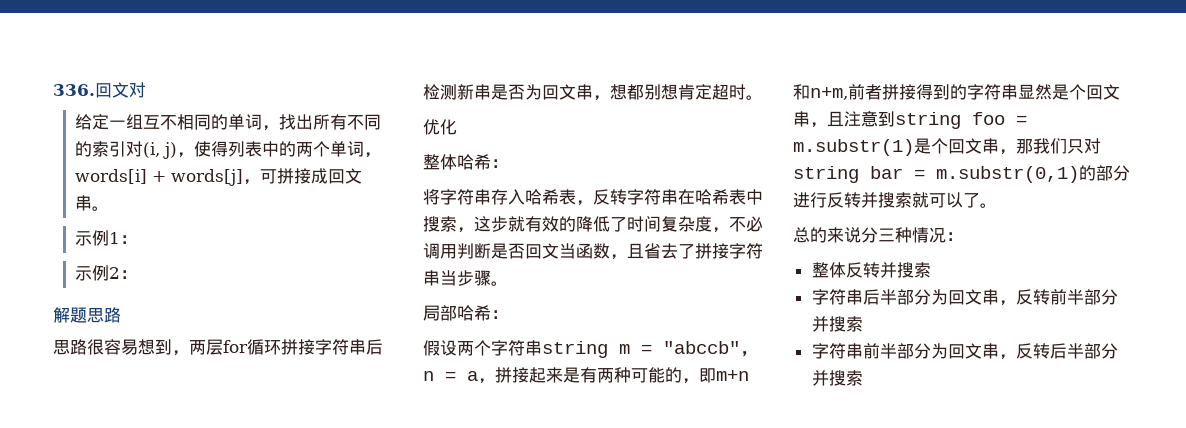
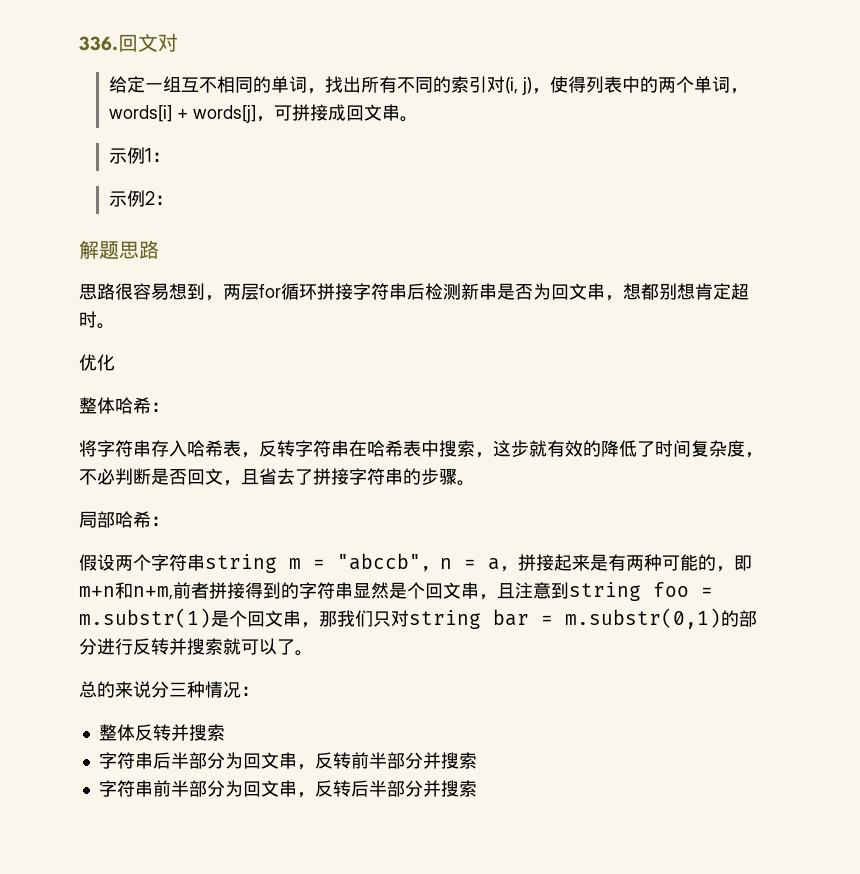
- 将字符串存入哈希表，反转字符串在哈希表中搜索，这步就有效的降低了时间复杂度，不必调用判断是否回文当函数，且省去了拼接字符串当步骤。
+ 将字符串存入哈希表，反转字符串在哈希表中搜索，这步就有效的降低了时间复杂度，不必判断是否回文，且省去了拼接字符串的步骤。

